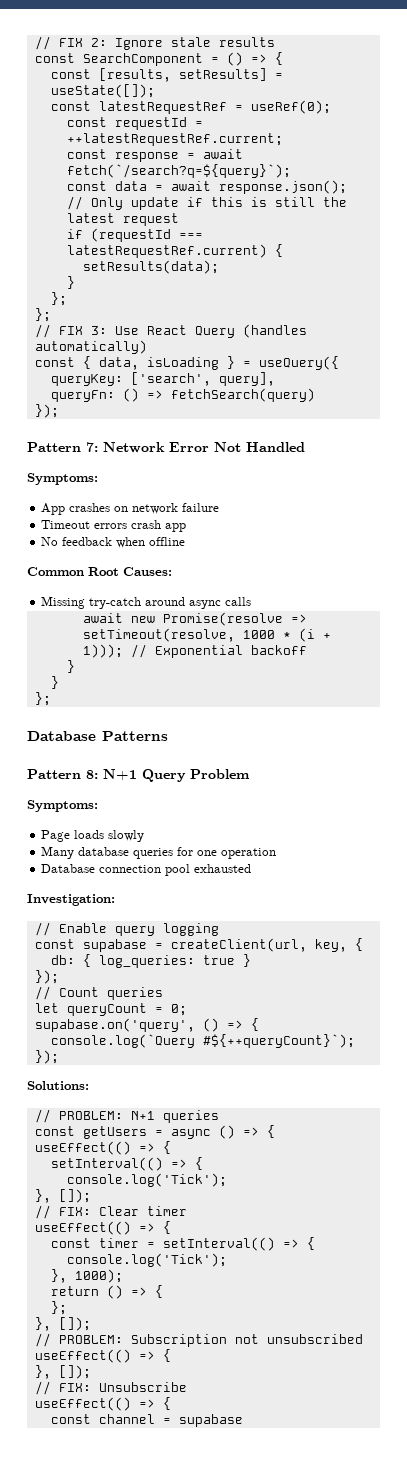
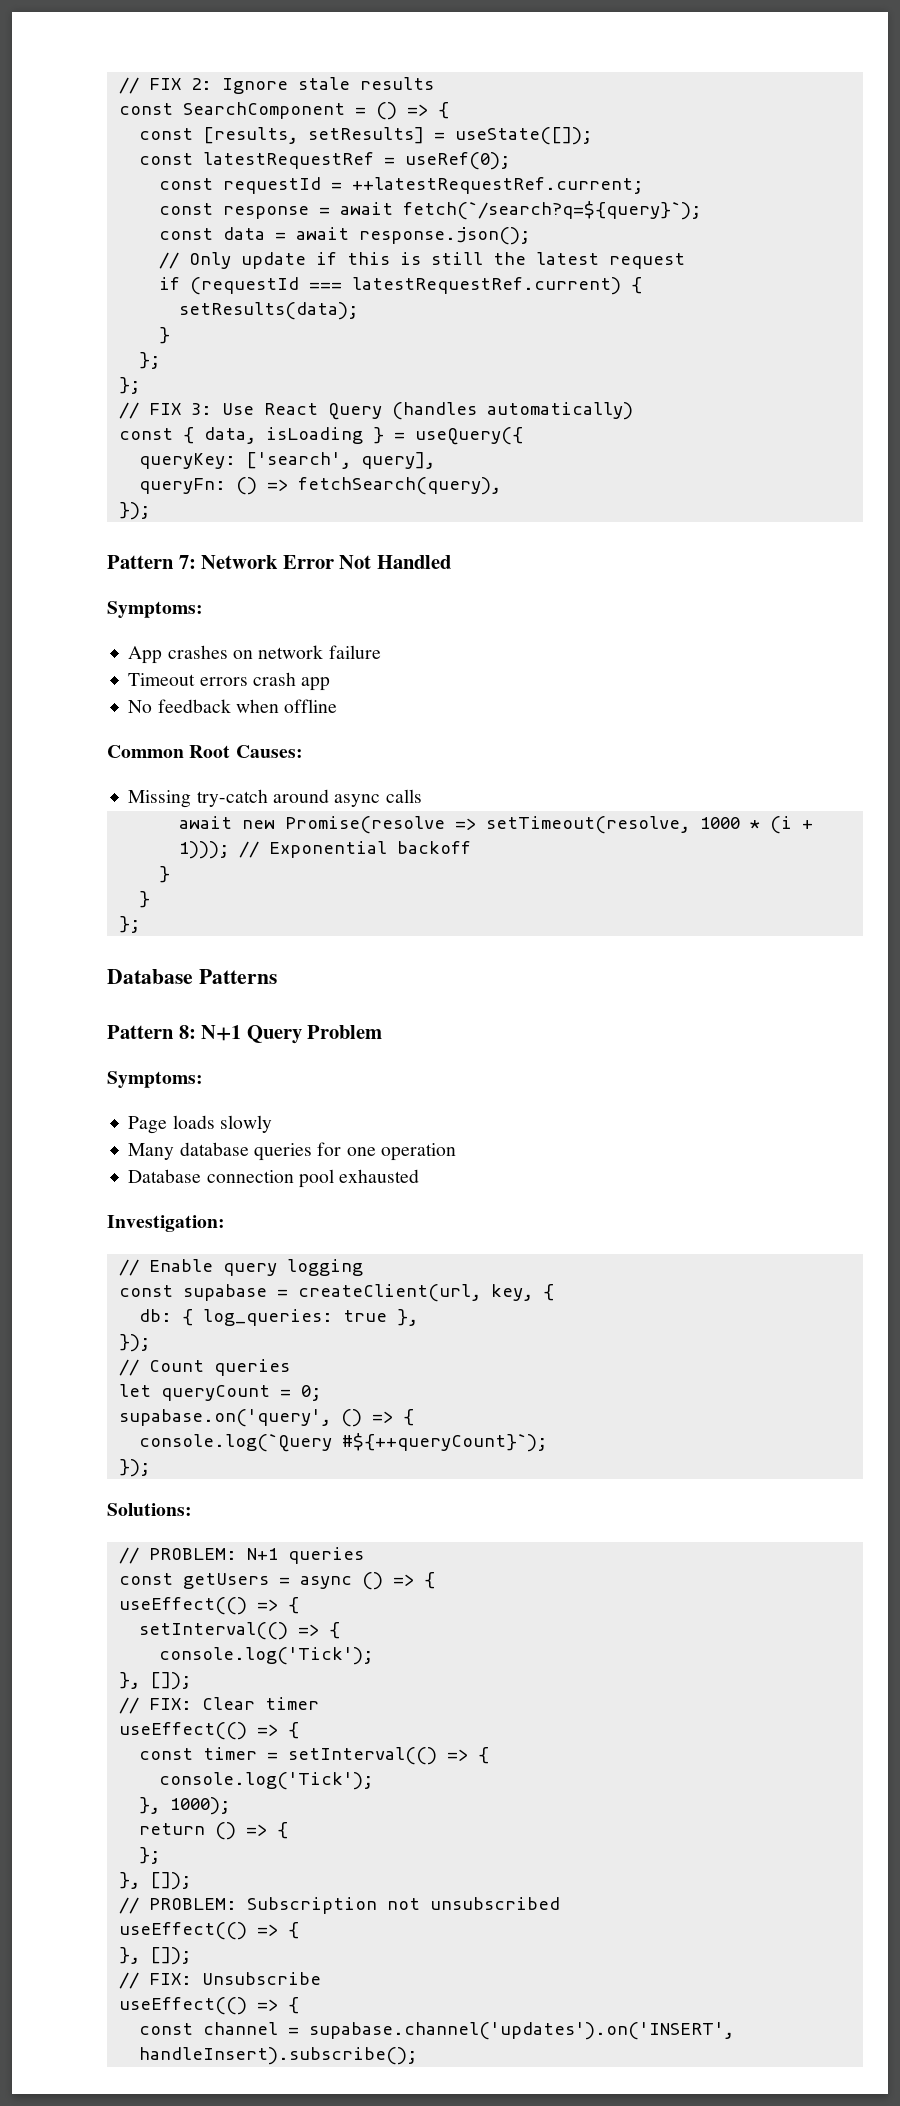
- queryFn: () => fetchSearch(query)
+ queryFn: () => fetchSearch(query),
- db: { log_queries: true }
+ db: { log_queries: true },
- const channel = supabase
+ const channel = supabase.channel('updates').on('INSERT', handleInsert).subscribe();

